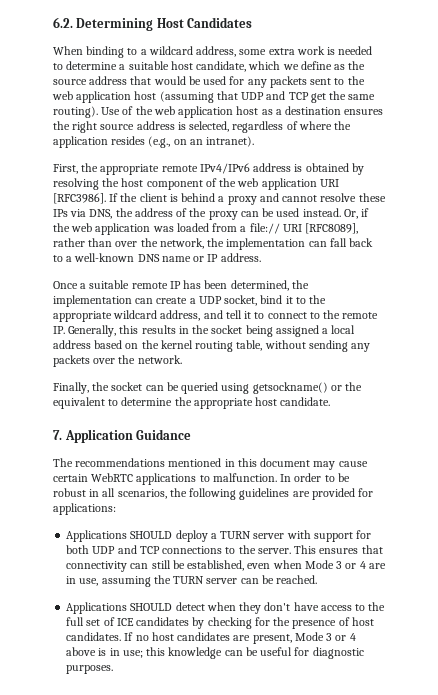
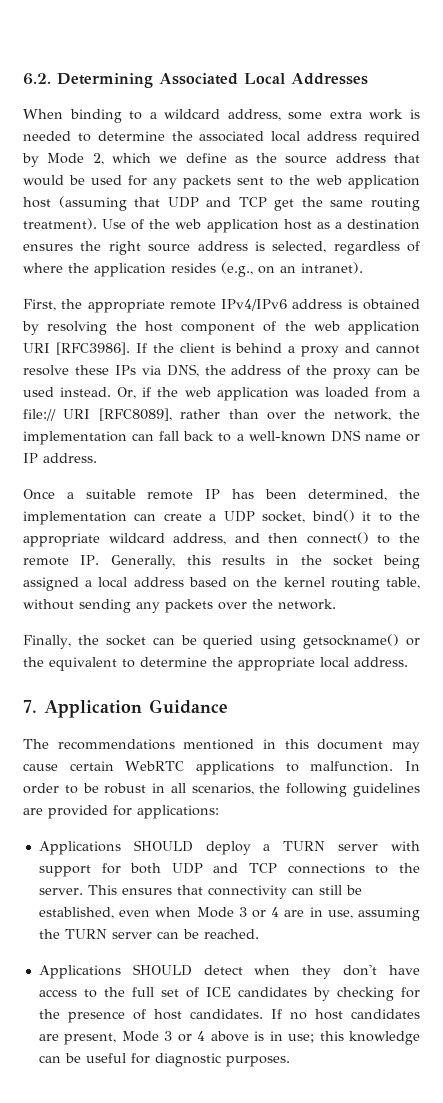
- 6.2. Determining Host Candidates
+ 6.2. Determining Associated Local Addresses
- When binding to a wildcard address, some extra work is needed to determine a suitable host candidate, which we define as the source address that would be used for any packets sent to the web application host (assuming that UDP and TCP get the same routing).
+ When binding to a wildcard address, some extra work is needed to determine the associated local address required by Mode 2, which we define as the source address that would be used for any packets sent to the web application host (assuming that UDP and TCP get the same routing treatment).
- Once a suitable remote IP has been determined, the implementation can create a UDP socket, bind it to the appropriate wildcard address, and tell it to connect to the remote IP. Generally, this results in the socket being assigned a local address based on the kernel routing table, without sending any packets over the network.
+ Once a suitable remote IP has been determined, the implementation can create a UDP socket, bind() it to the appropriate wildcard address, and then connect() to the remote IP. Generally, this results in the socket being assigned a local address based on the kernel routing table, without sending any packets over the network.
- Finally, the socket can be queried using getsockname() or the equivalent to determine the appropriate host candidate.
+ Finally, the socket can be queried using getsockname() or the equivalent to determine the appropriate local address.

